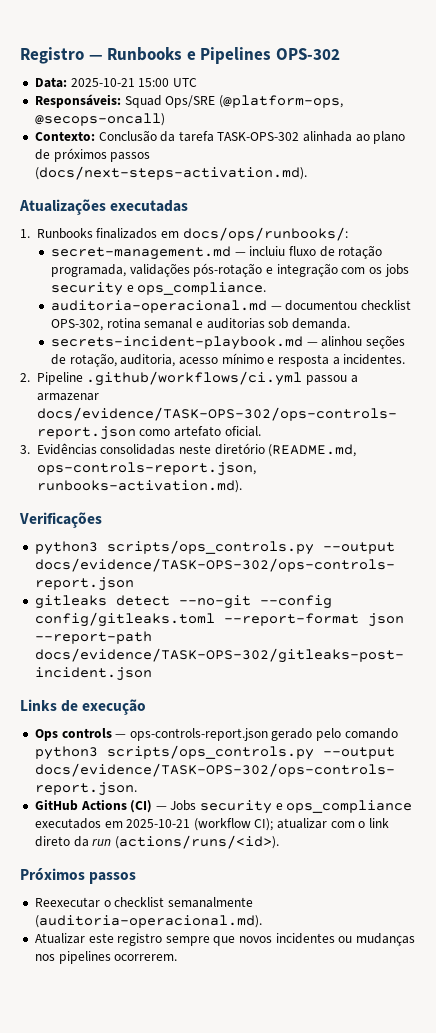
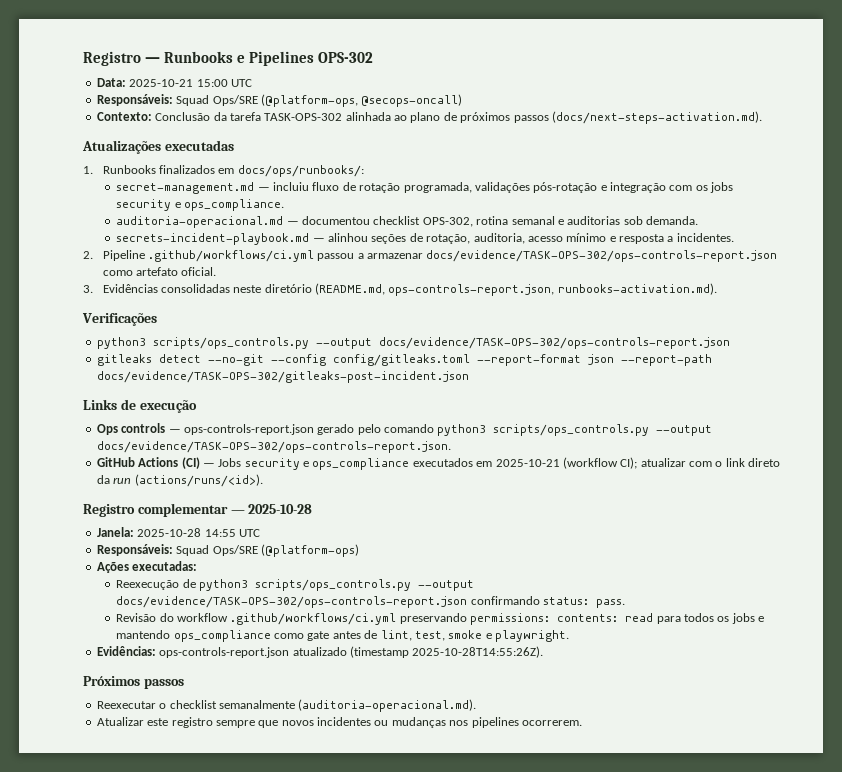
+ Registro complementar — 2025-10-28
+ Janela: 2025-10-28 14:55 UTC
+ Responsáveis: Squad Ops/SRE (@platform-ops)
+ Ações executadas:
+ Reexecução de python3 scripts/ops_controls.py --output docs/evidence/TASK-OPS-302/ops-controls-report.json confirmando status: pass.
+ Revisão do workflow .github/workflows/ci.yml preservando permissions: contents: read para todos os jobs e mantendo ops_compliance como gate antes de lint, test, smoke e playwright.
+ Evidências: ops-controls-report.json atualizado (timestamp 2025-10-28T14:55:26Z).

